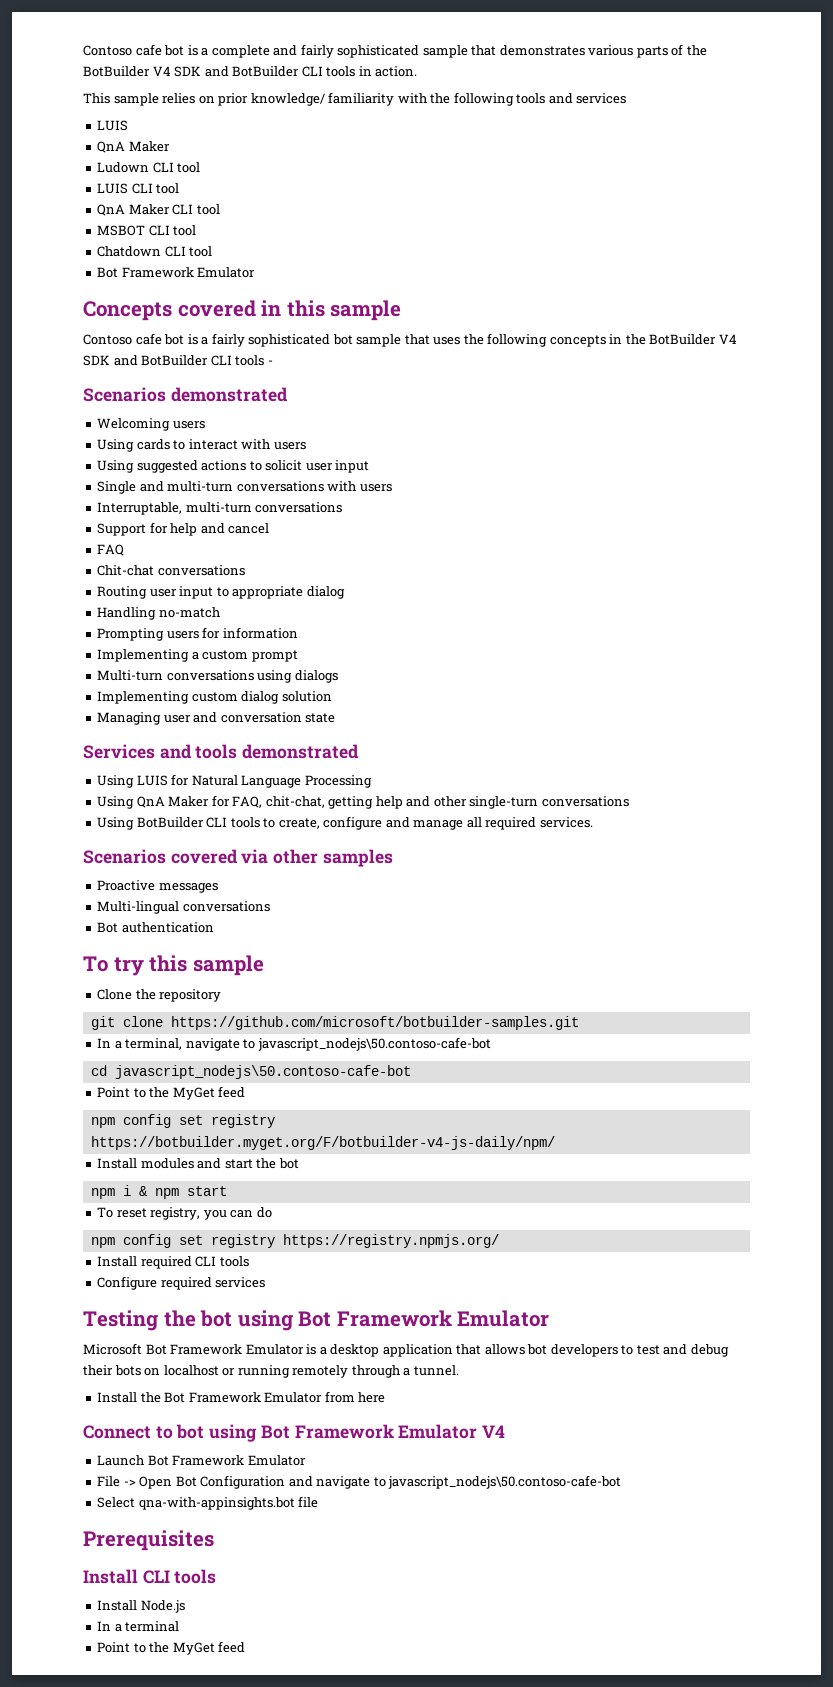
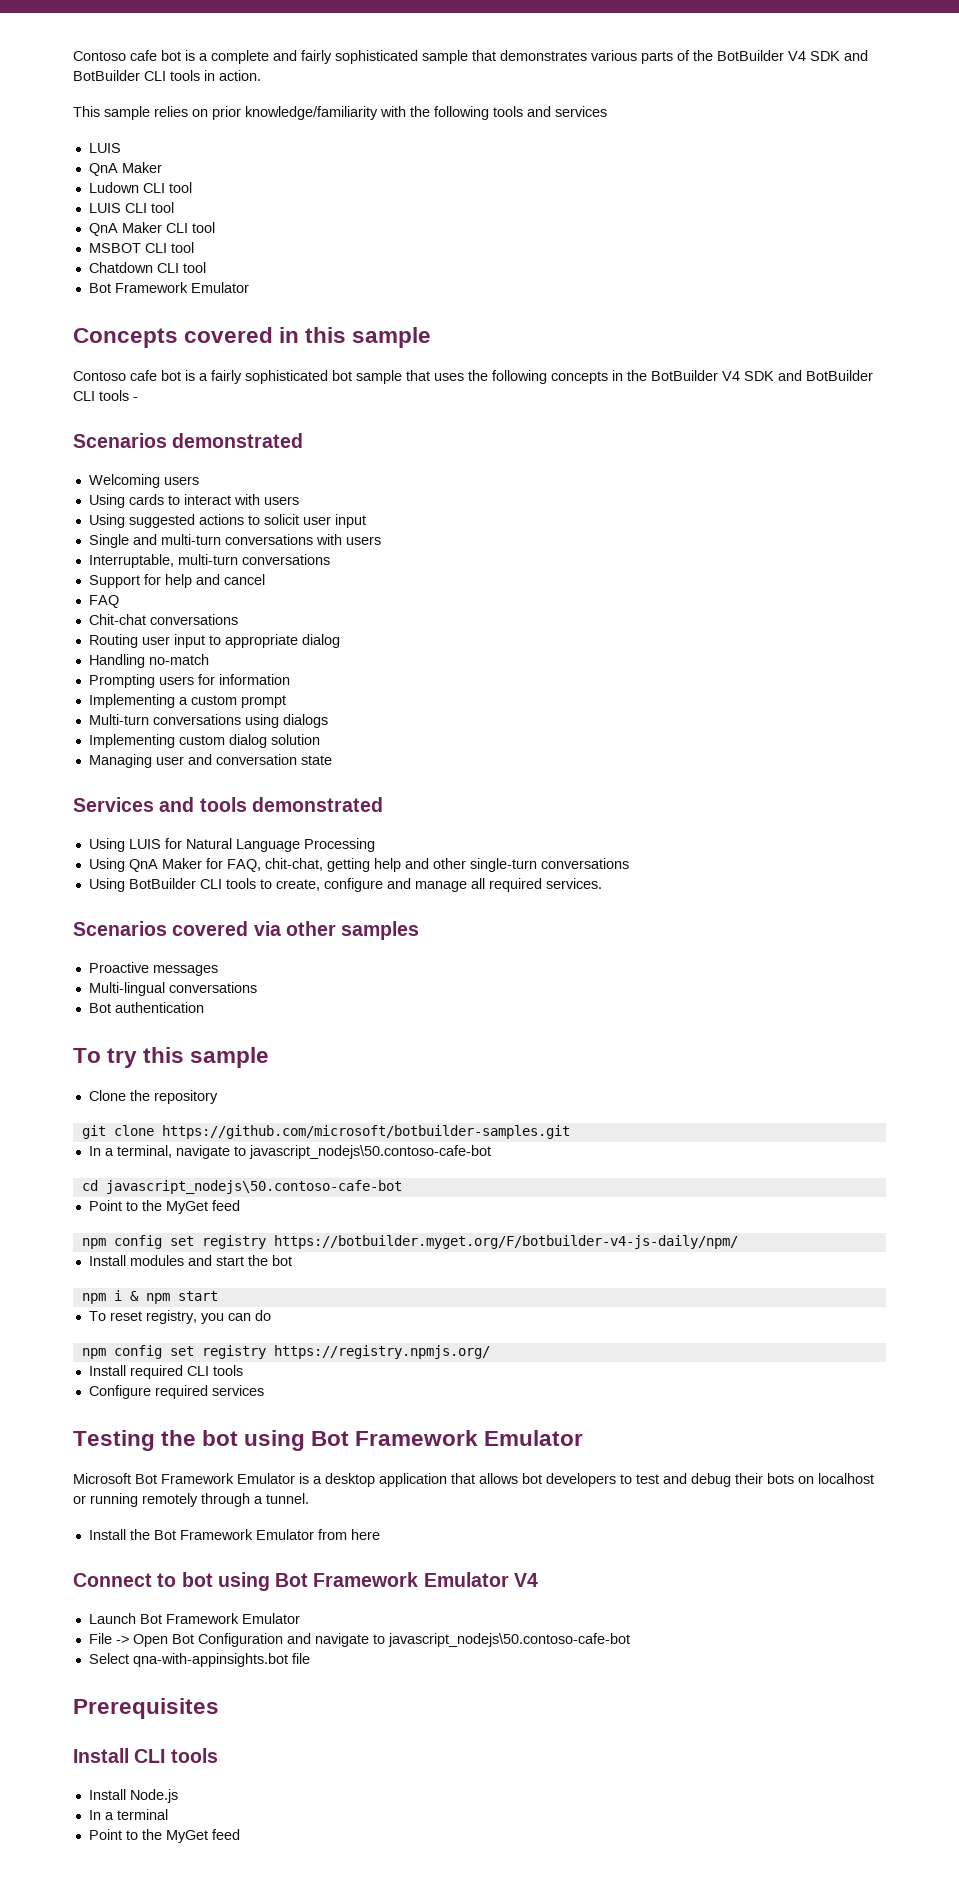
- This sample relies on prior knowledge/ familiarity with the following tools and services
+ This sample relies on prior knowledge/familiarity with the following tools and services

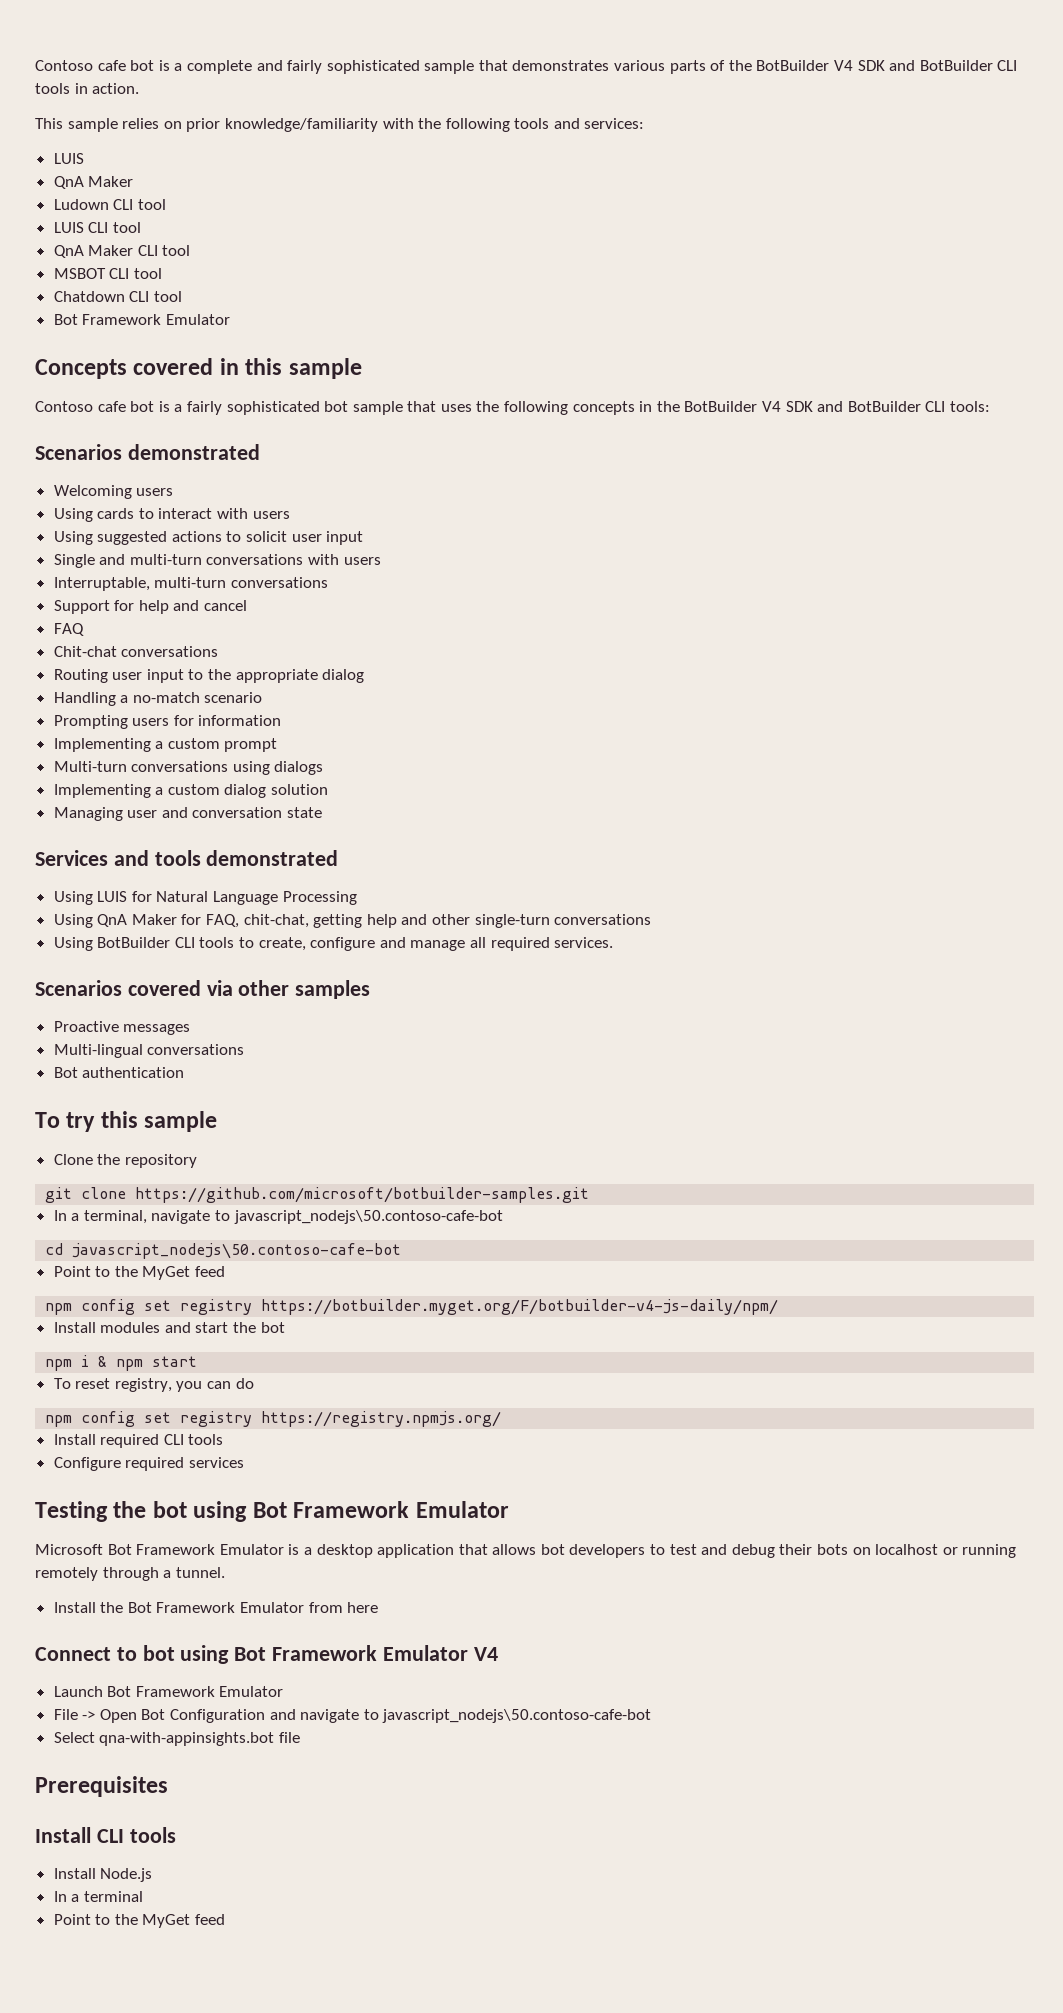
- This sample relies on prior knowledge/familiarity with the following tools and services
+ This sample relies on prior knowledge/familiarity with the following tools and services:
- Contoso cafe bot is a fairly sophisticated bot sample that uses the following concepts in the BotBuilder V4 SDK and BotBuilder CLI tools -
+ Contoso cafe bot is a fairly sophisticated bot sample that uses the following concepts in the BotBuilder V4 SDK and BotBuilder CLI tools:
- Routing user input to appropriate dialog
+ Routing user input to the appropriate dialog
- Handling no-match
+ Handling a no-match scenario
- Implementing custom dialog solution
+ Implementing a custom dialog solution

